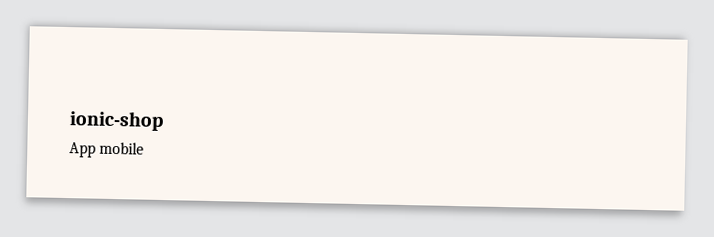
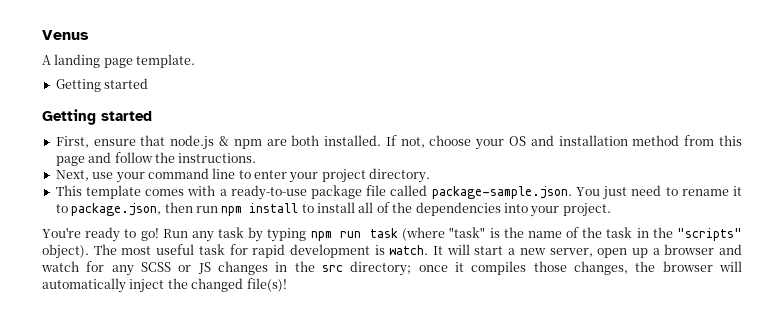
- ionic-shop
- App mobile
+ Venus
+ A landing page template.
+ Getting started
+ Getting started
+ First, ensure that node.js & npm are both installed. If not, choose your OS and installation method from this page and follow the instructions.
+ Next, use your command line to enter your project directory.
+ This template comes with a ready-to-use package file called package-sample.json. You just need to rename it to package.json, then run npm install to install all of the dependencies into your project.
+ You're ready to go! Run any task by typing npm run task (where "task" is the name of the task in the "scripts" object). The most useful task for rapid development is watch. It will start a new server, open up a browser and watch for any SCSS or JS changes in the src directory; once it compiles those changes, the browser will automatically inject the changed file(s)!

